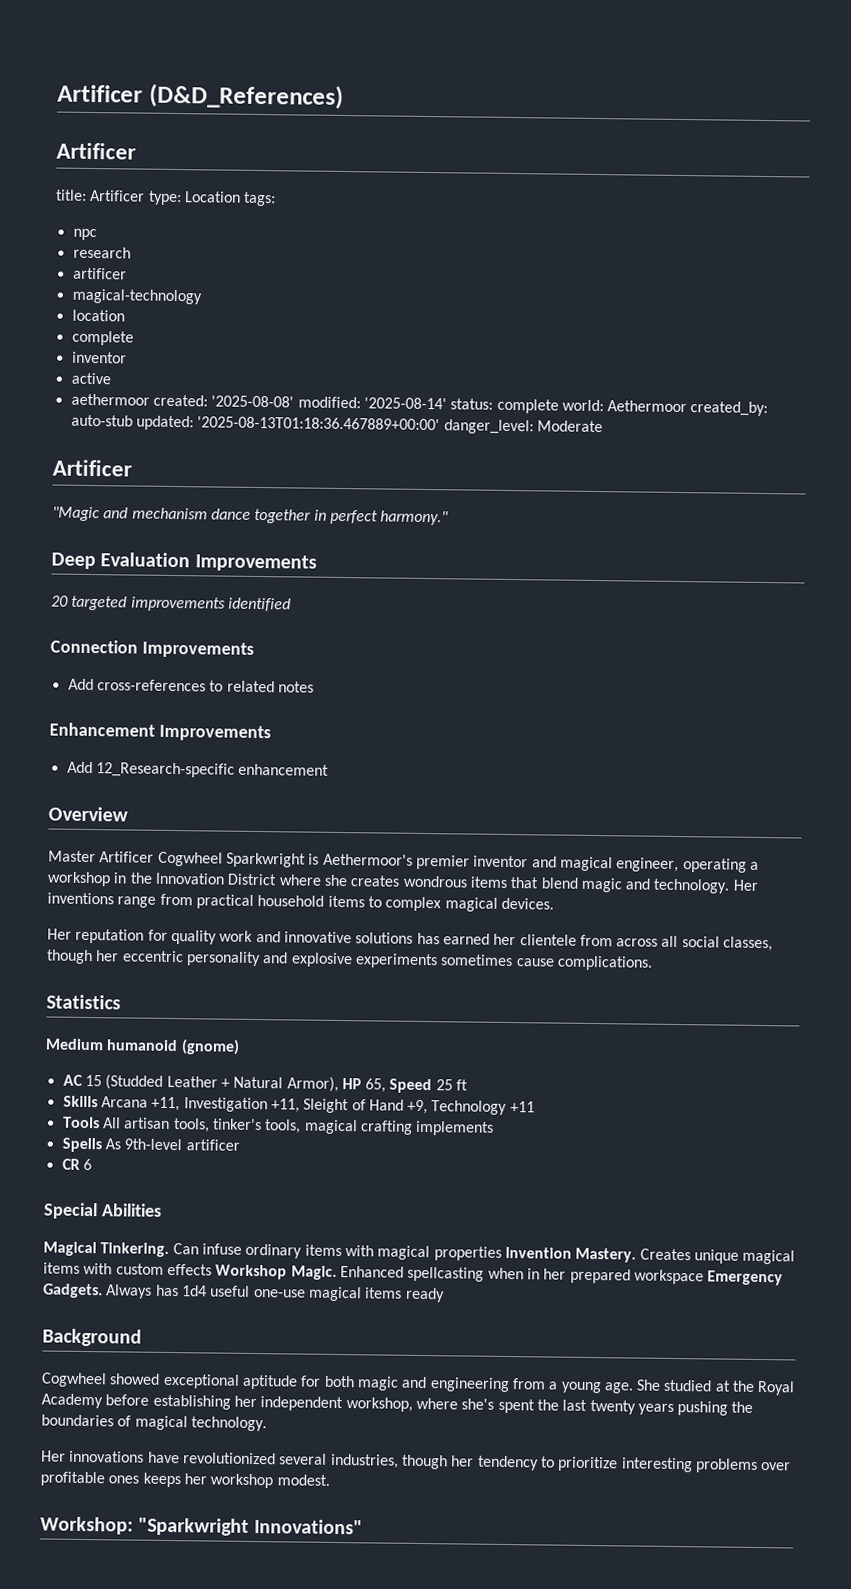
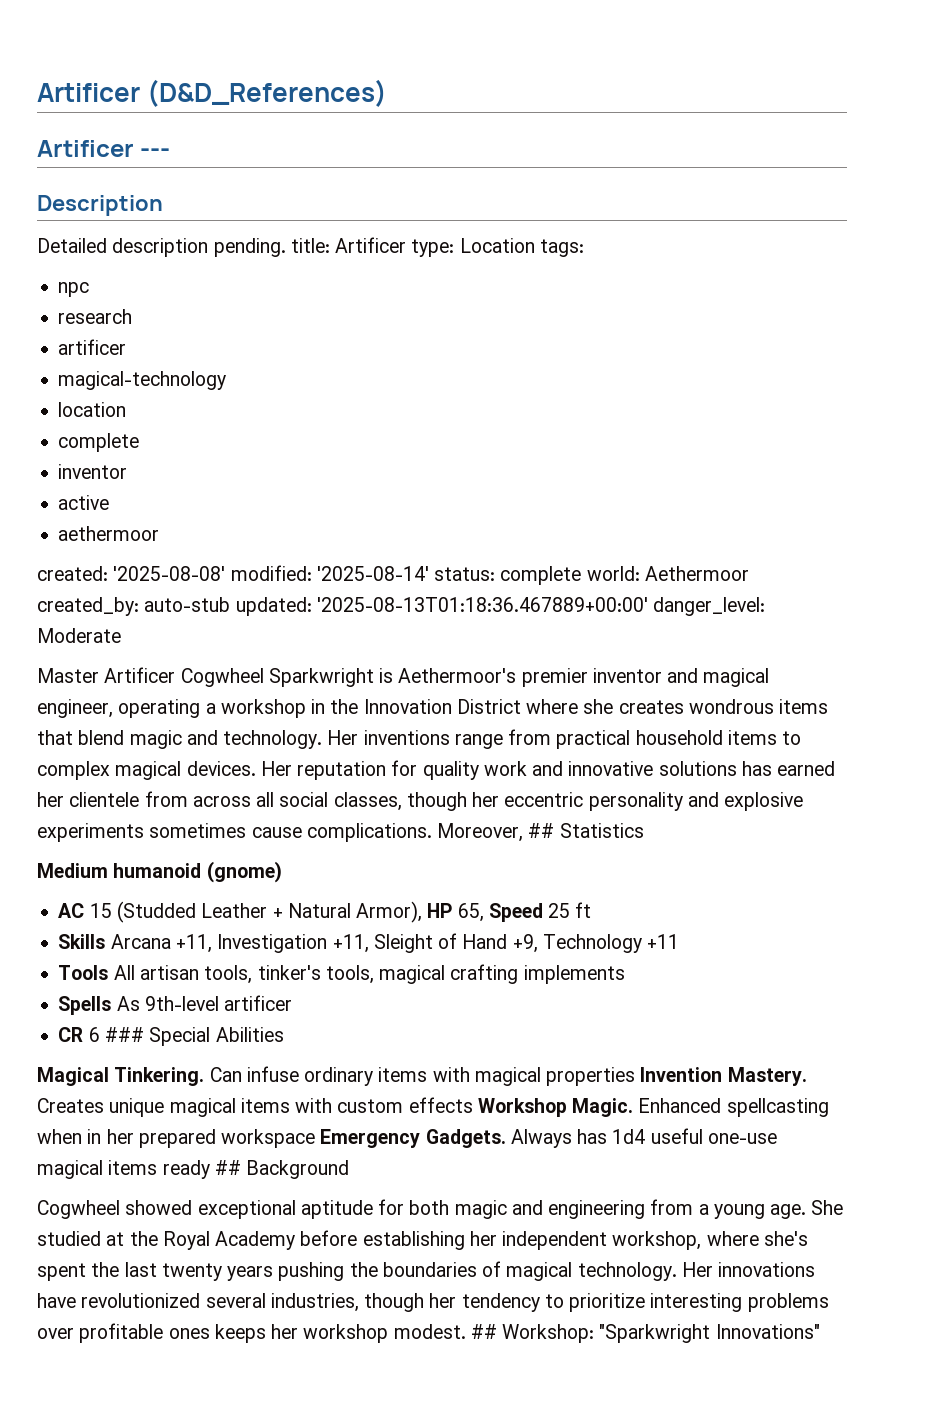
  Artificer (D&D_References)
- Artificer
- title: Artificer type: Location tags:
+ Artificer ---
+ Description
+ Detailed description pending. title: Artificer type: Location tags:
- aethermoor created: '2025-08-08' modified: '2025-08-14' status: complete world: Aethermoor created_by: auto-stub updated: '2025-08-13T01:18:36.467889+00:00' danger_level: Moderate
- Artificer
- "Magic and mechanism dance together in perfect harmony."
- Deep Evaluation Improvements
- 20 targeted improvements identified
- Connection Improvements
- Add cross-references to related notes
- Enhancement Improvements
- Add 12_Research-specific enhancement
- Overview
+ aethermoor
+ created: '2025-08-08' modified: '2025-08-14' status: complete world: Aethermoor created_by: auto-stub updated: '2025-08-13T01:18:36.467889+00:00' danger_level: Moderate
- Her inventions range from practical household items to complex magical devices.
- Her reputation for quality work and innovative solutions has earned her clientele from across all social classes, though her eccentric personality and explosive experiments sometimes cause complications.
- Statistics
+ Her inventions range from practical household items to complex magical devices. Her reputation for quality work and innovative solutions has earned her clientele from across all social classes, though her eccentric personality and explosive experiments sometimes cause complications. Moreover, ## Statistics
- CR 6
- Special Abilities
+ CR 6 ### Special Abilities
- Always has 1d4 useful one-use magical items ready
- Background
+ Always has 1d4 useful one-use magical items ready ## Background
- She studied at the Royal Academy before establishing her independent workshop, where she's spent the last twenty years pushing the boundaries of magical technology.
- Her innovations have revolutionized several industries, though her tendency to prioritize interesting problems over profitable ones keeps her workshop modest.
- Workshop: "Sparkwright Innovations"
+ She studied at the Royal Academy before establishing her independent workshop, where she's spent the last twenty years pushing the boundaries of magical technology. Her innovations have revolutionized several industries, though her tendency to prioritize interesting problems over profitable ones keeps her workshop modest. ## Workshop: "Sparkwright Innovations"

